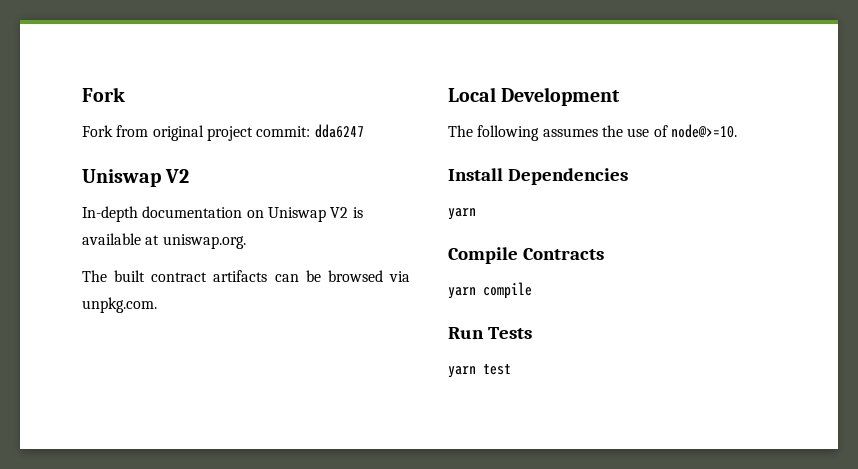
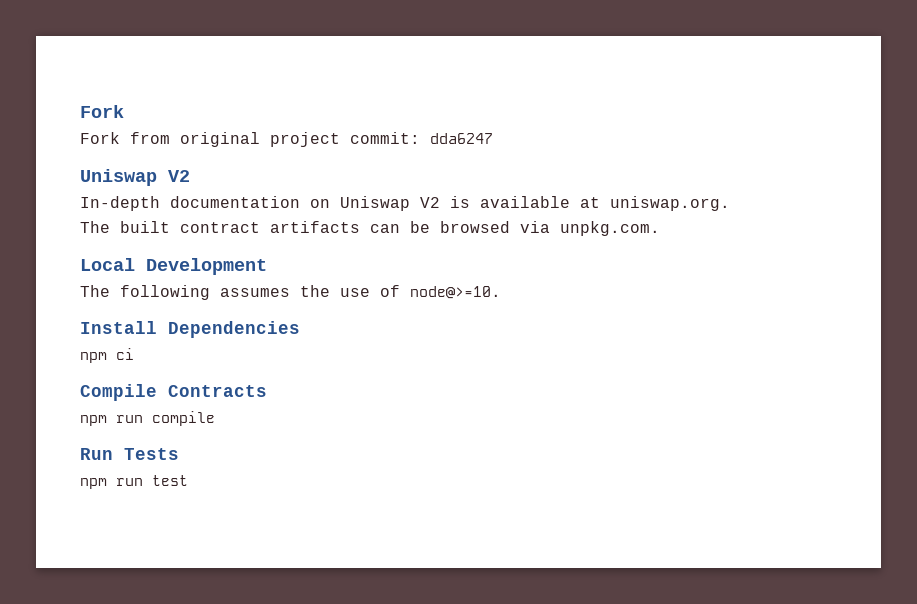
  Install Dependencies
- yarn
+ npm ci
- yarn compile
+ npm run compile
- yarn test
+ npm run test

